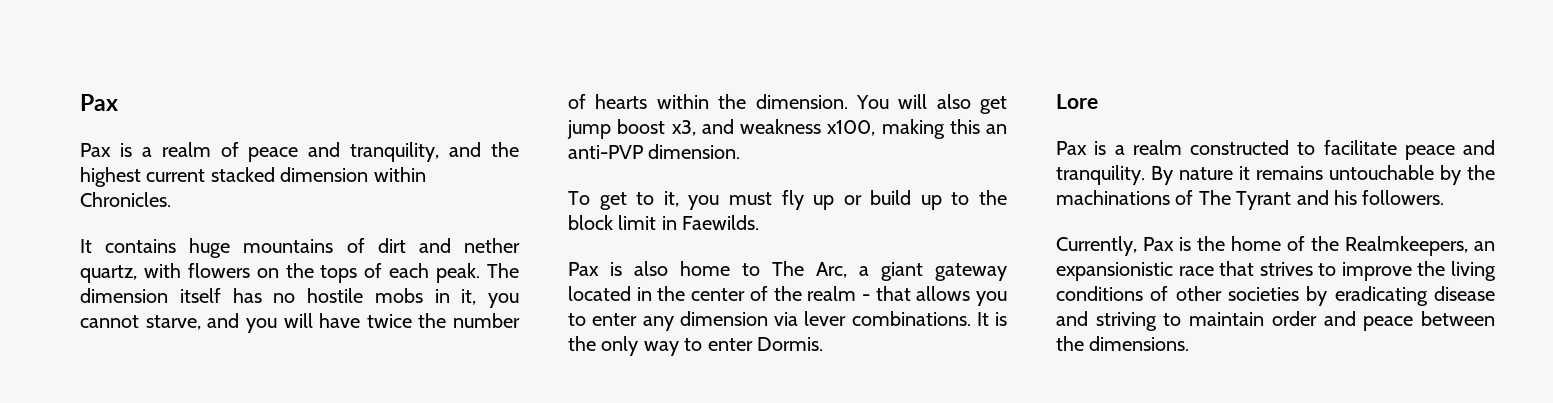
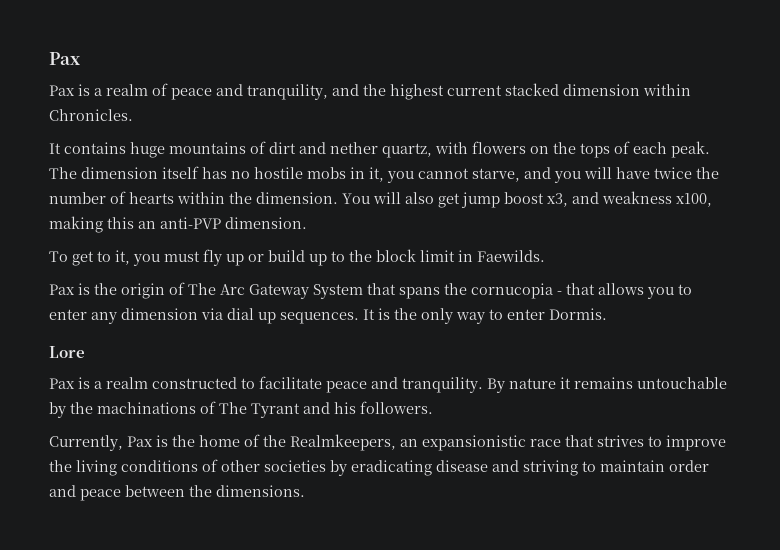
- Pax is also home to The Arc, a giant gateway located in the center of the realm - that allows you to enter any dimension via lever combinations.
+ Pax is the origin of The Arc Gateway System that spans the cornucopia - that allows you to enter any dimension via dial up sequences.

